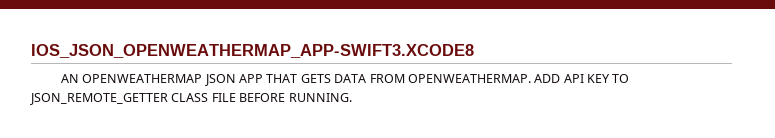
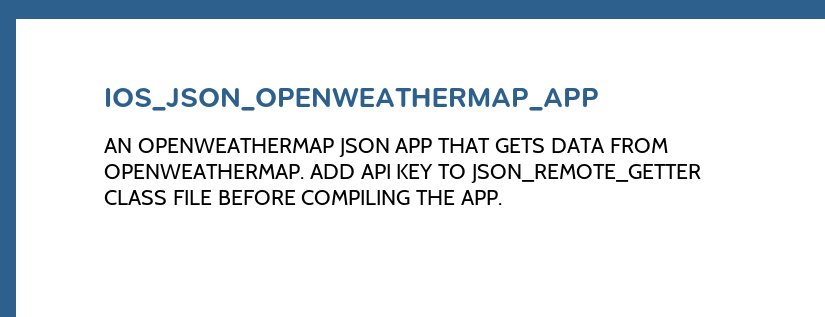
- IOS_JSON_OPENWEATHERMAP_APP-SWIFT3.XCODE8
+ IOS_JSON_OPENWEATHERMAP_APP
- ADD API KEY TO JSON_REMOTE_GETTER CLASS FILE BEFORE RUNNING.
+ ADD API KEY TO JSON_REMOTE_GETTER CLASS FILE BEFORE COMPILING THE APP.

